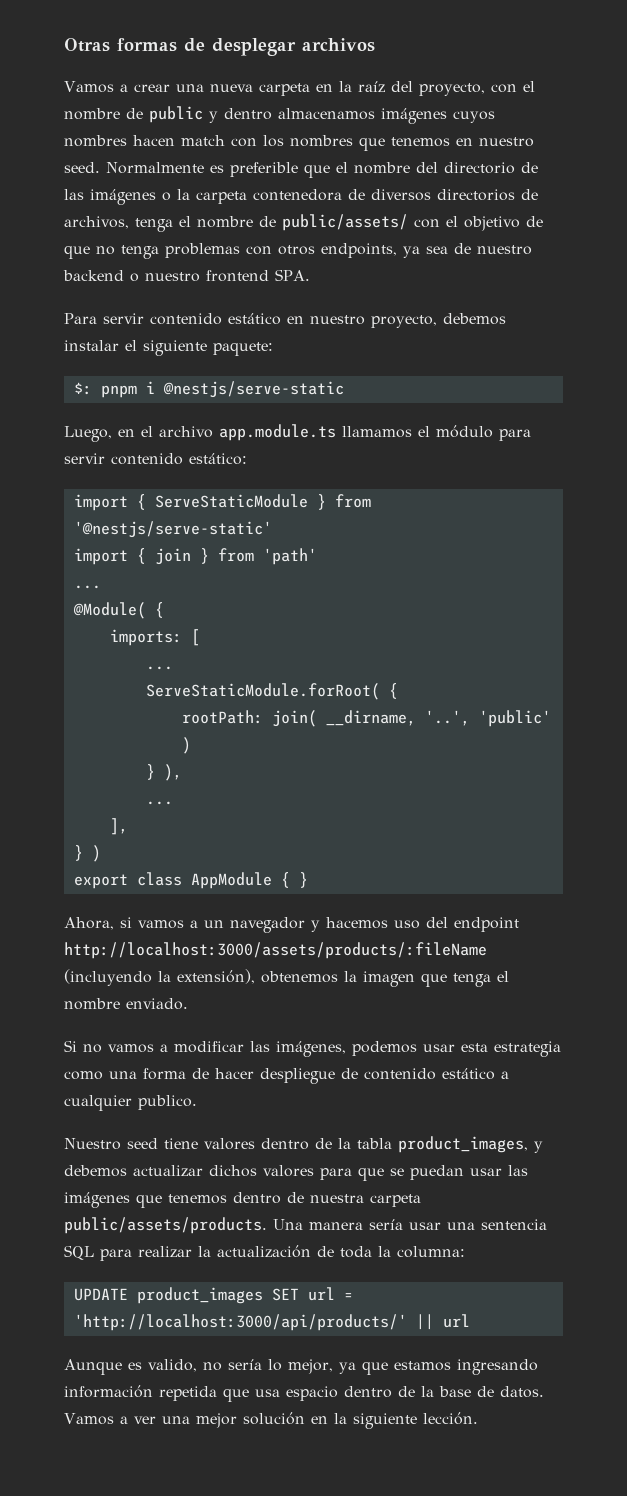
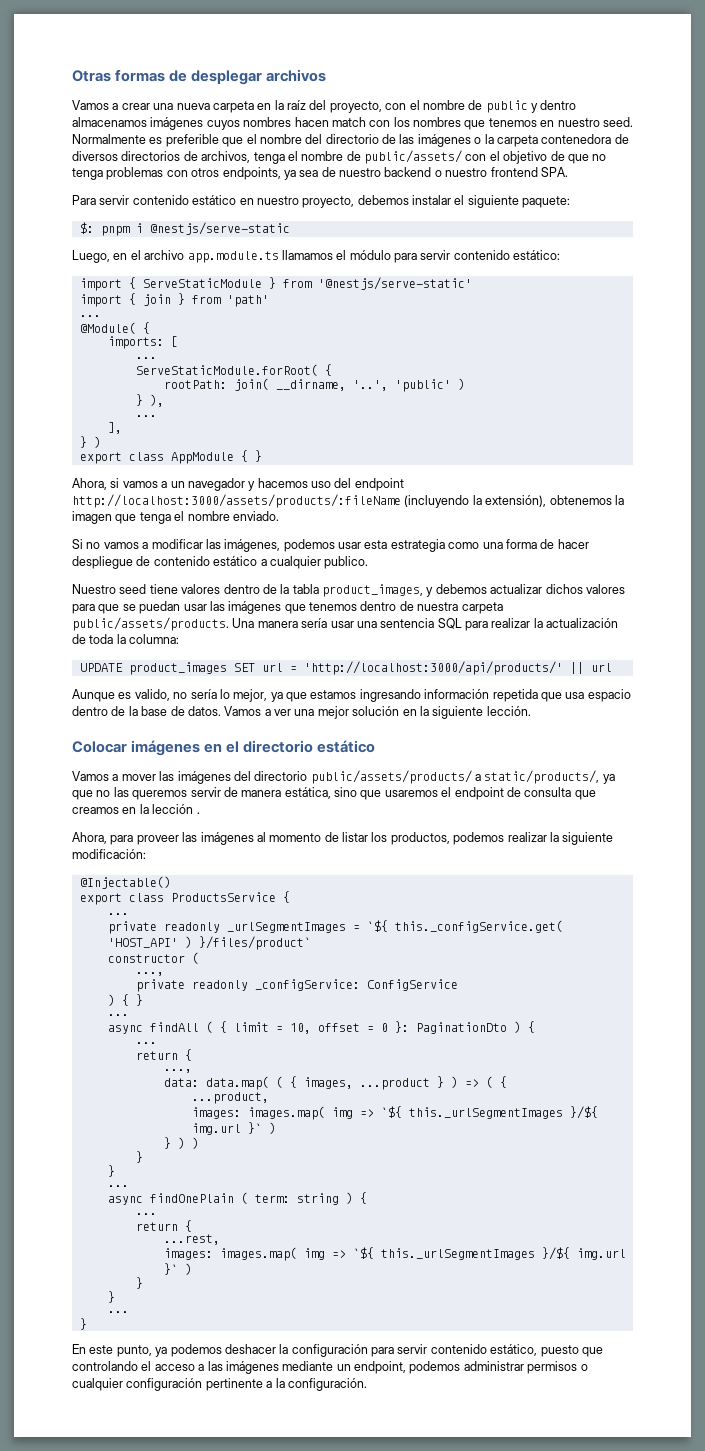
+ Colocar imágenes en el directorio estático
+ Vamos a mover las imágenes del directorio public/assets/products/ a static/products/, ya que no las queremos servir de manera estática, sino que usaremos el endpoint de consulta que creamos en la lección .
+ Ahora, para proveer las imágenes al momento de listar los productos, podemos realizar la siguiente modificación:
+ @Injectable()
+ export class ProductsService {
+ ...
+ private readonly _urlSegmentImages = `${ this._configService.get( 'HOST_API' ) }/files/product`
+ constructor (
+ ...,
+ private readonly _configService: ConfigService
+ ) { }
+ ...
+ async findAll ( { limit = 10, offset = 0 }: PaginationDto ) {
+ ...
+ return {
+ ...,
+ data: data.map( ( { images, ...product } ) => ( {
+ ...product,
+ images: images.map( img => `${ this._urlSegmentImages }/${ img.url }` )
+ } ) )
+ }
+ }
+ ...
+ async findOnePlain ( term: string ) {
+ ...
+ return {
+ ...rest,
+ images: images.map( img => `${ this._urlSegmentImages }/${ img.url }` )
+ }
+ }
+ ...
+ }
+ En este punto, ya podemos deshacer la configuración para servir contenido estático, puesto que controlando el acceso a las imágenes mediante un endpoint, podemos administrar permisos o cualquier configuración pertinente a la configuración.

